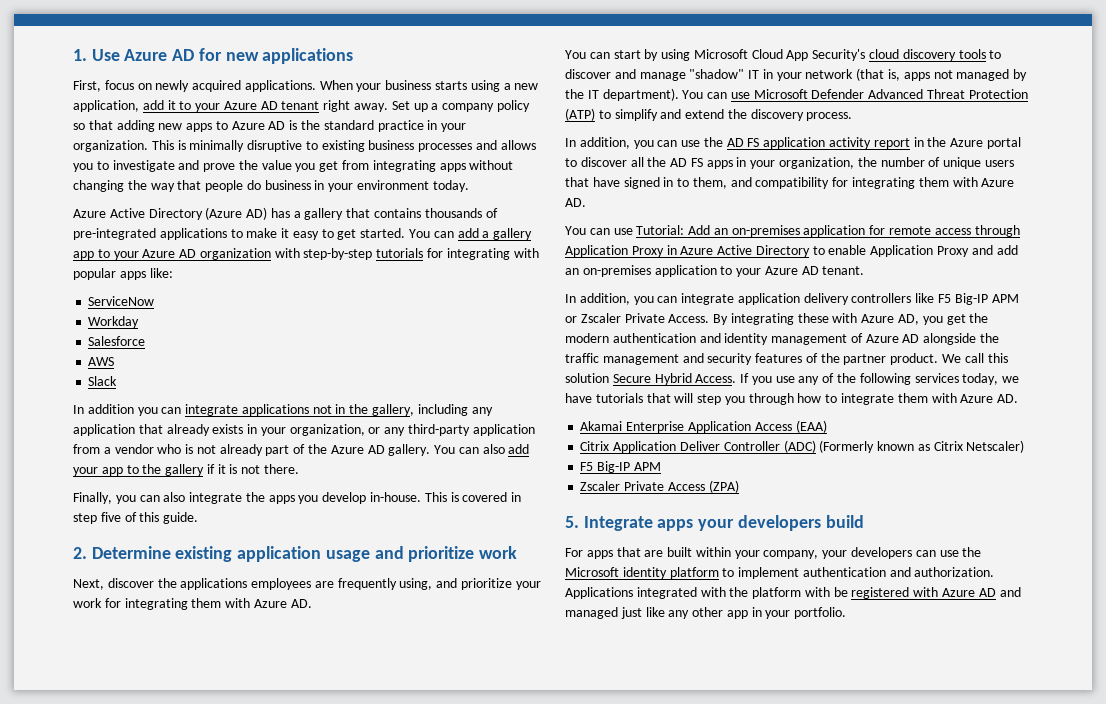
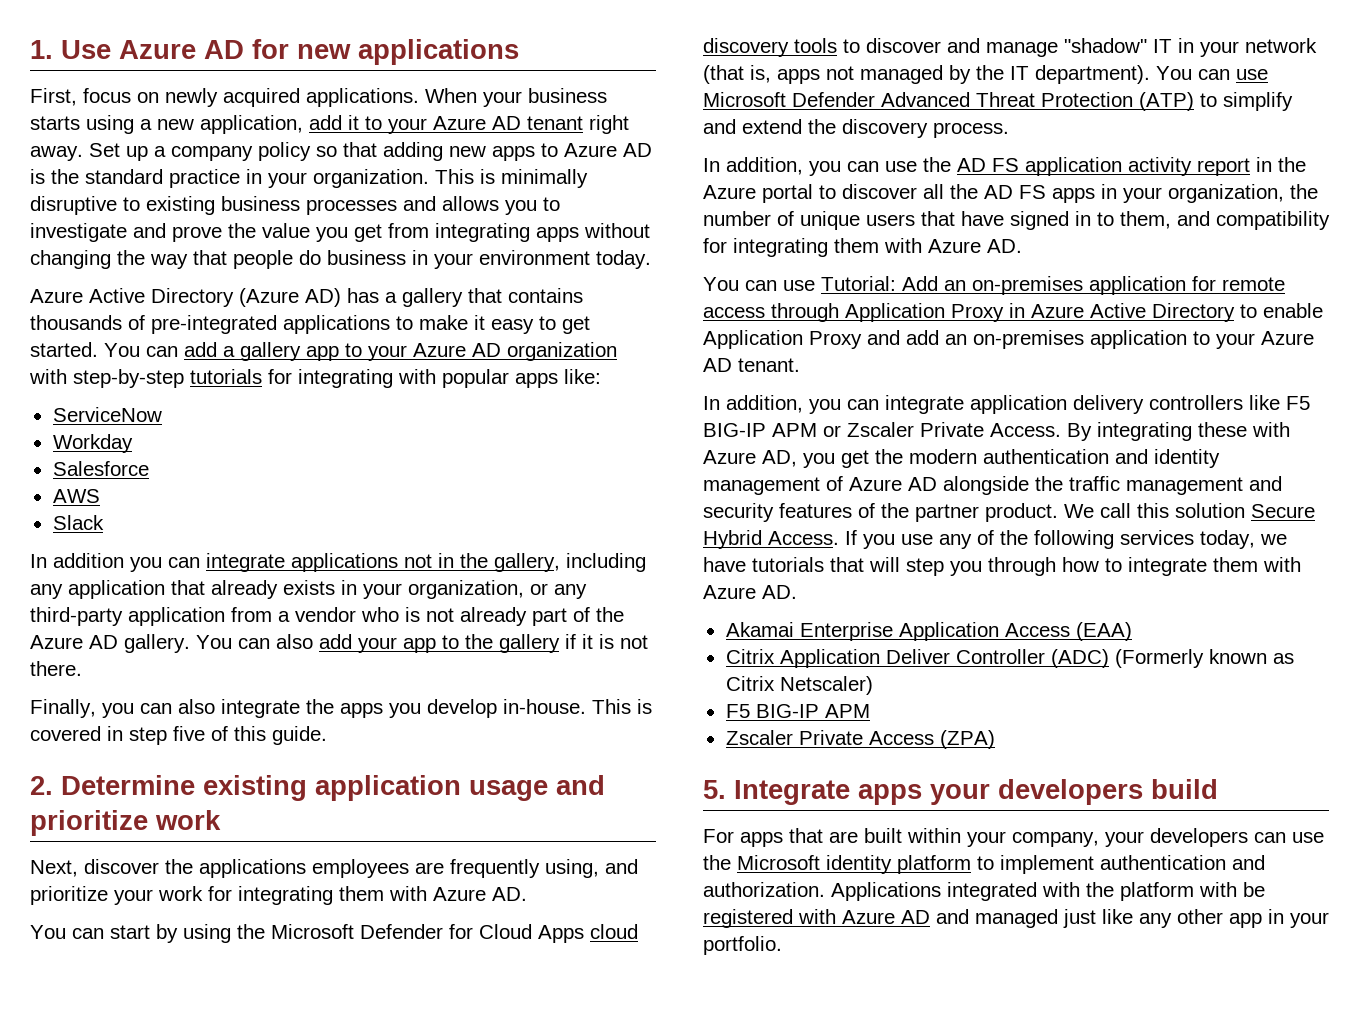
- You can start by using Microsoft Cloud App Security's cloud discovery tools to discover and manage "shadow" IT in your network (that is, apps not managed by the IT department).
+ You can start by using the Microsoft Defender for Cloud Apps cloud discovery tools to discover and manage "shadow" IT in your network (that is, apps not managed by the IT department).
- In addition, you can integrate application delivery controllers like F5 Big-IP APM or Zscaler Private Access.
+ In addition, you can integrate application delivery controllers like F5 BIG-IP APM or Zscaler Private Access.
  Citrix Application Deliver Controller (ADC) (Formerly known as Citrix Netscaler)
- F5 Big-IP APM
+ F5 BIG-IP APM

